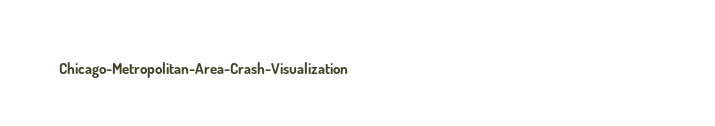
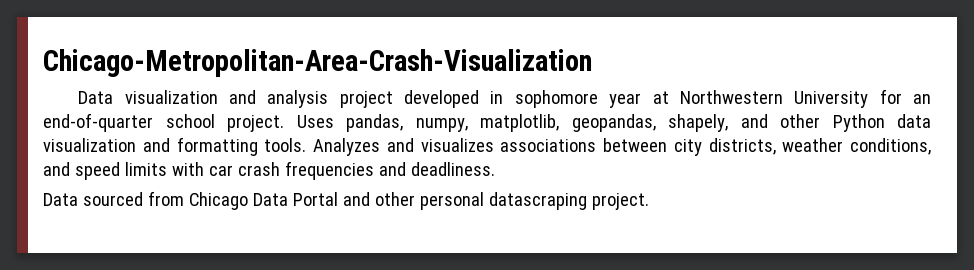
+ Data visualization and analysis project developed in sophomore year at Northwestern University for an end-of-quarter school project. Uses pandas, numpy, matplotlib, geopandas, shapely, and other Python data visualization and formatting tools. Analyzes and visualizes associations between city districts, weather conditions, and speed limits with car crash frequencies and deadliness.
+ Data sourced from Chicago Data Portal and other personal datascraping project.

